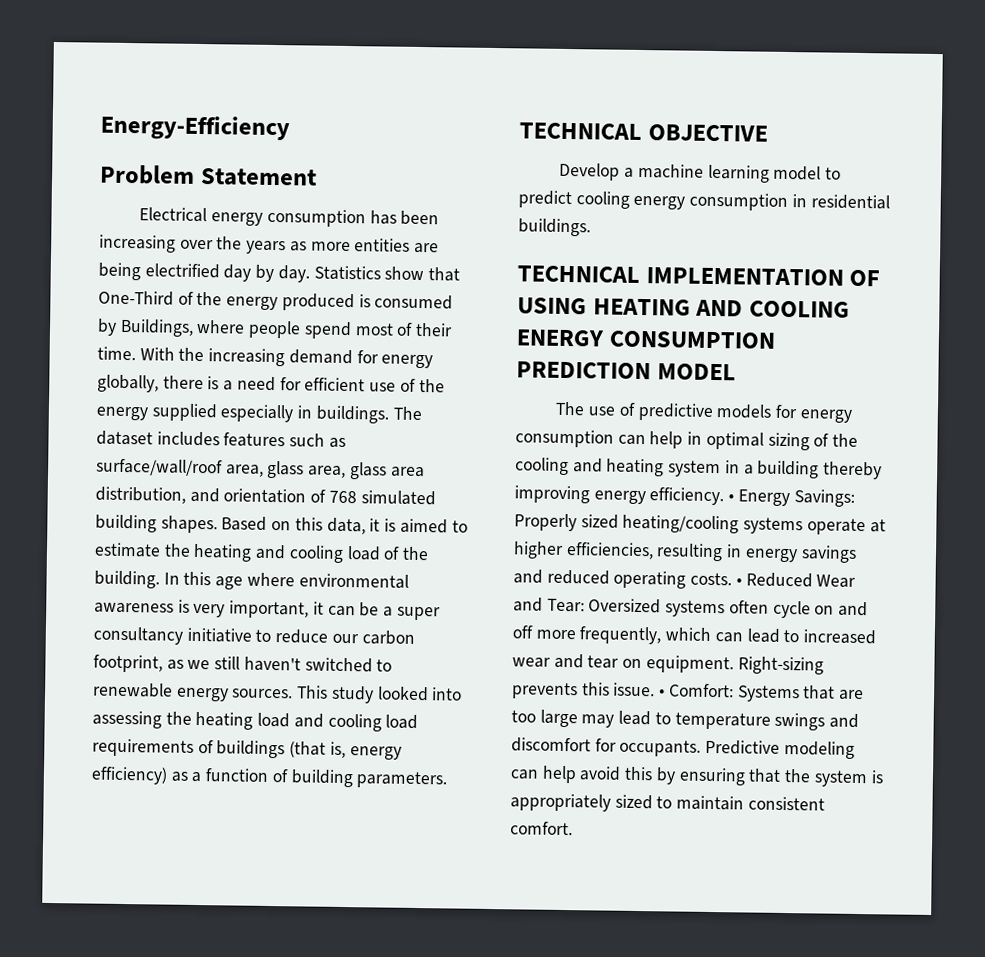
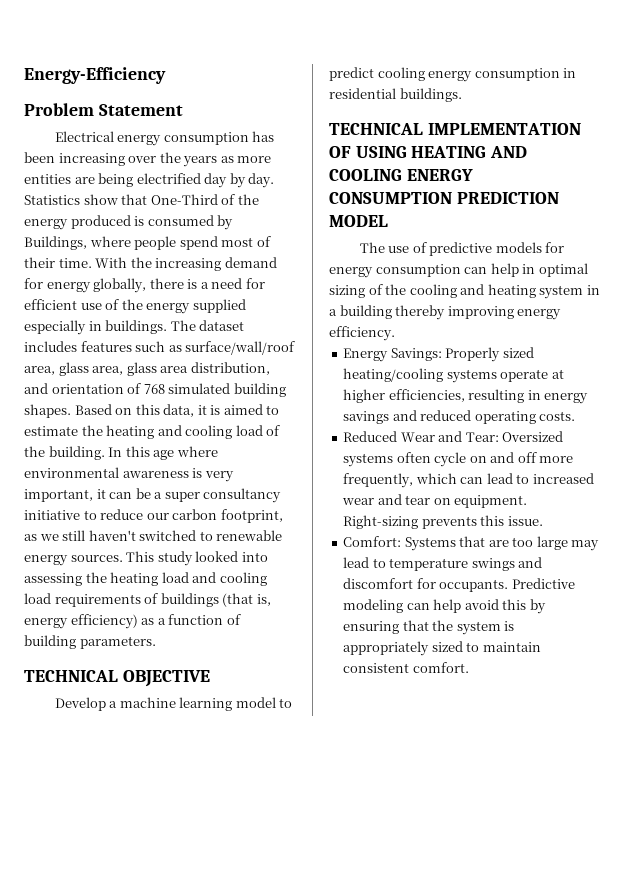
- The use of predictive models for energy consumption can help in optimal sizing of the cooling and heating system in a building thereby improving energy efficiency. • Energy Savings:
+ The use of predictive models for energy consumption can help in optimal sizing of the cooling and heating system in a building thereby improving energy efficiency.
+ Energy Savings:
- Properly sized heating/cooling systems operate at higher efficiencies, resulting in energy savings and reduced operating costs. • Reduced Wear and Tear:
+ Properly sized heating/cooling systems operate at higher efficiencies, resulting in energy savings and reduced operating costs.
+ Reduced Wear and Tear:
- Right-sizing prevents this issue. • Comfort: Systems that are too large may lead to temperature swings and discomfort for occupants.
+ Right-sizing prevents this issue.
+ Comfort: Systems that are too large may lead to temperature swings and discomfort for occupants.

